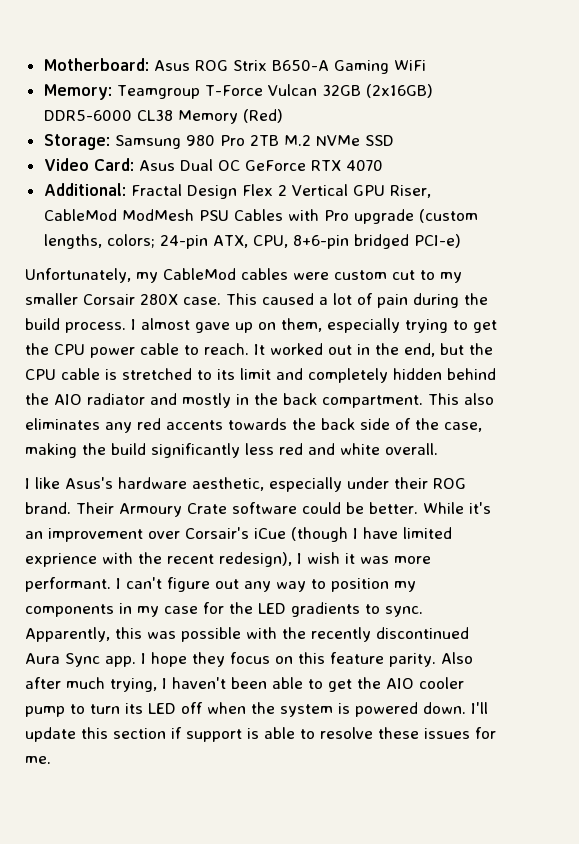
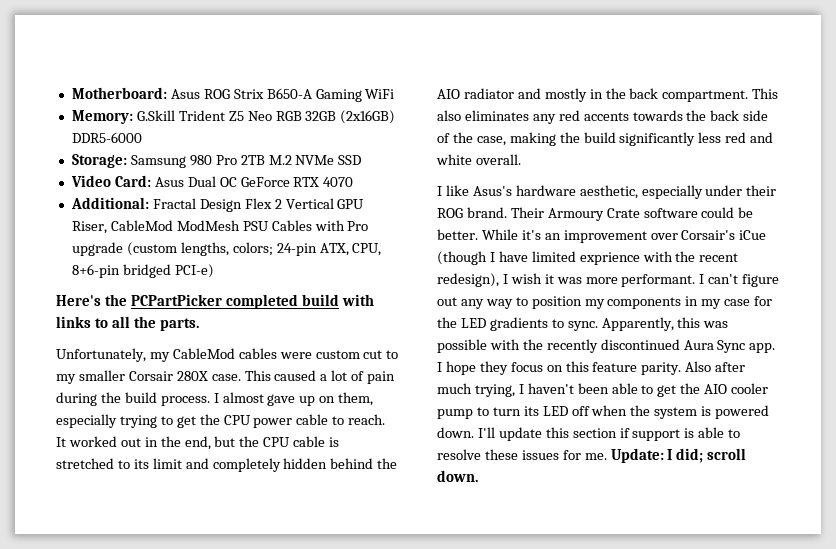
- Memory: Teamgroup T-Force Vulcan 32GB (2x16GB) DDR5-6000 CL38 Memory (Red)
+ Memory: G.Skill Trident Z5 Neo RGB 32GB (2x16GB) DDR5-6000
+ Here's the PCPartPicker completed build with links to all the parts.
+ Update: I did; scroll down.

